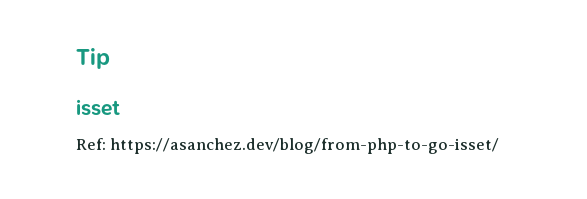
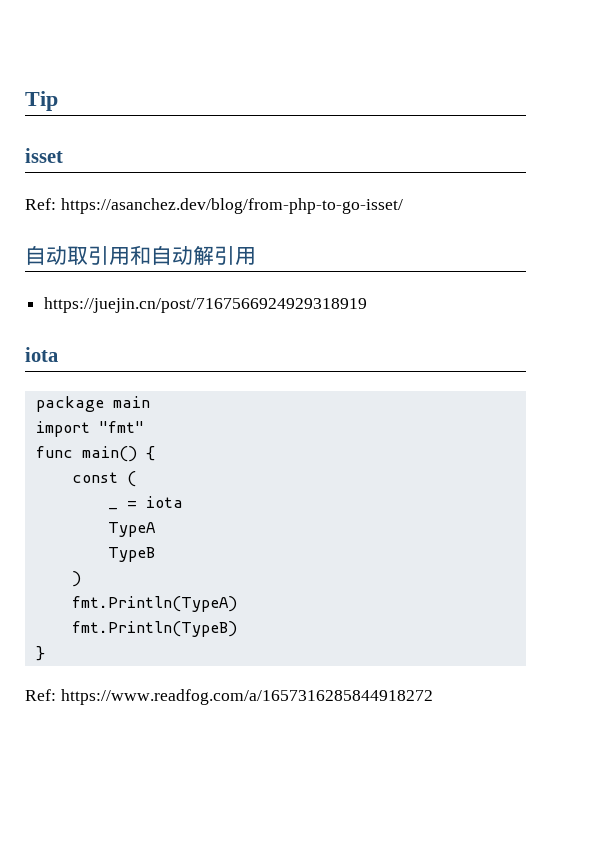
+ 自动取引用和自动解引用
+ https://juejin.cn/post/7167566924929318919
+ iota
+ package main
+ import "fmt"
+ func main() {
+ const (
+ _ = iota
+ TypeA
+ TypeB
+ )
+ fmt.Println(TypeA)
+ fmt.Println(TypeB)
+ }
+ Ref: https://www.readfog.com/a/1657316285844918272

